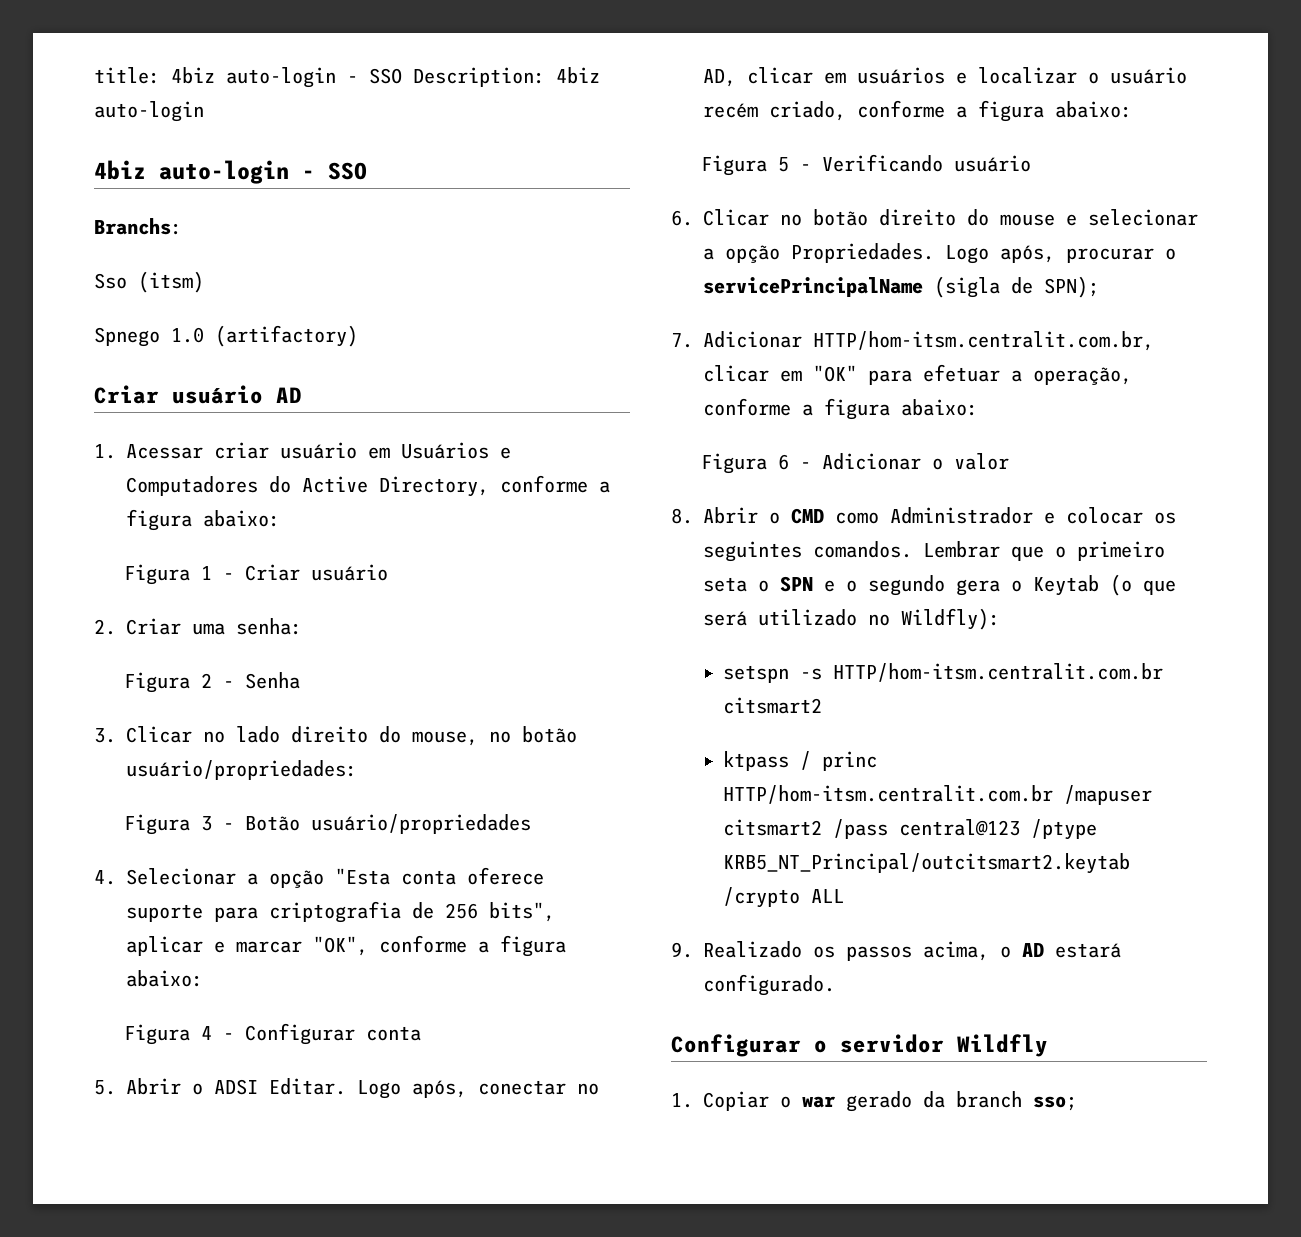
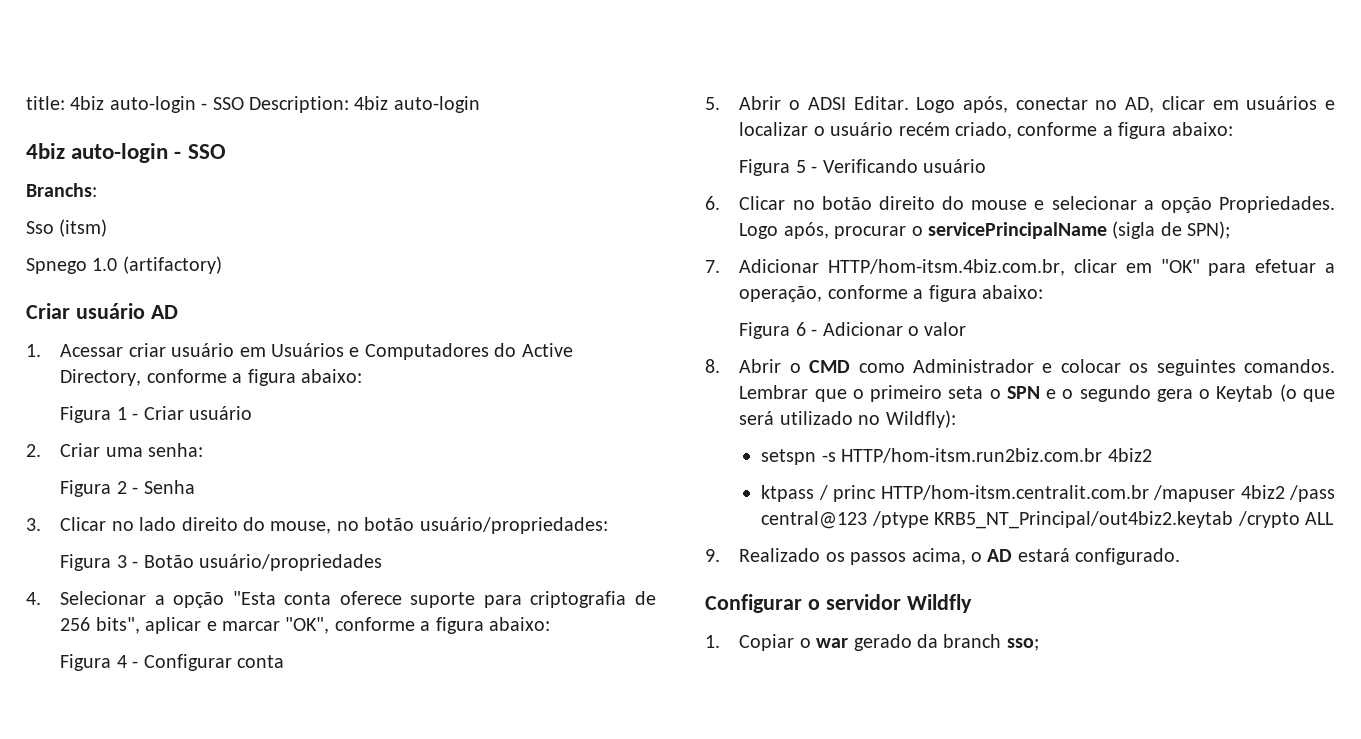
- 7. Adicionar HTTP/hom-itsm.centralit.com.br, clicar em "OK" para efetuar a operação, conforme a figura abaixo:
+ 7. Adicionar HTTP/hom-itsm.4biz.com.br, clicar em "OK" para efetuar a operação, conforme a figura abaixo:
- setspn -s HTTP/hom-itsm.centralit.com.br citsmart2
+ setspn -s HTTP/hom-itsm.run2biz.com.br 4biz2
- ktpass / princ HTTP/hom-itsm.centralit.com.br /mapuser citsmart2 /pass central@123 /ptype KRB5_NT_Principal/outcitsmart2.keytab /crypto ALL
+ ktpass / princ HTTP/hom-itsm.centralit.com.br /mapuser 4biz2 /pass central@123 /ptype KRB5_NT_Principal/out4biz2.keytab /crypto ALL

